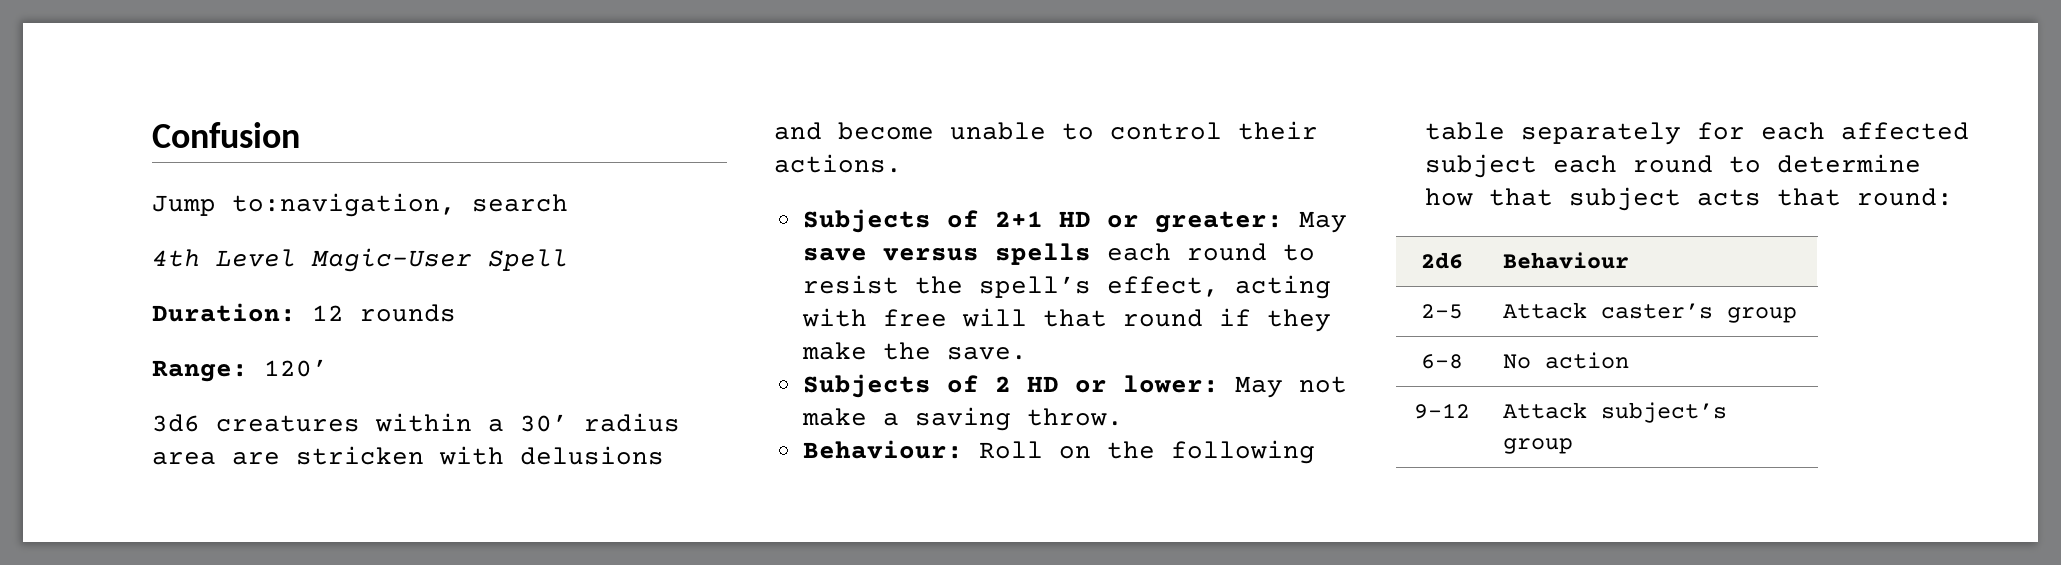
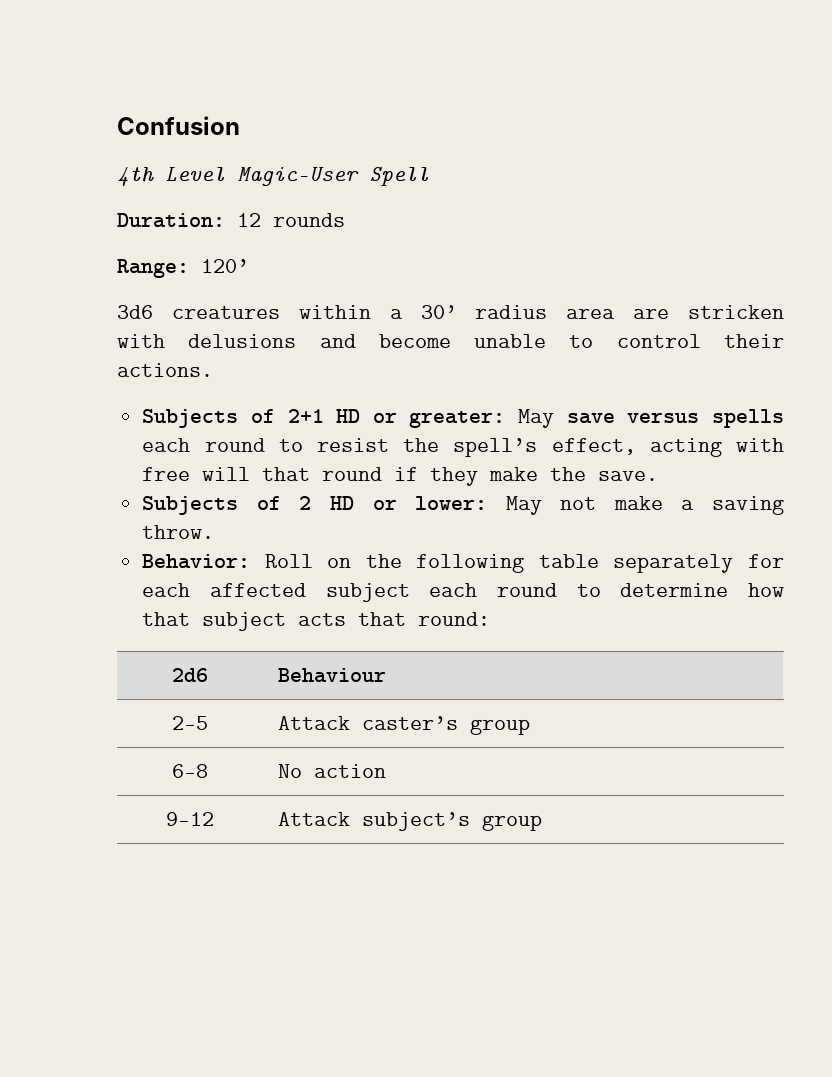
- Jump to:navigation, search
- Behaviour: Roll on the following table separately for each affected subject each round to determine how that subject acts that round:
+ Behavior: Roll on the following table separately for each affected subject each round to determine how that subject acts that round:

